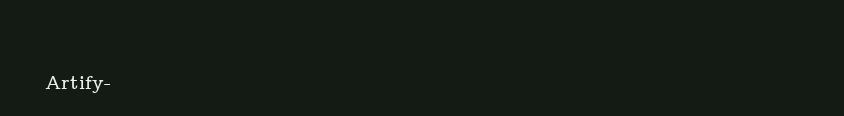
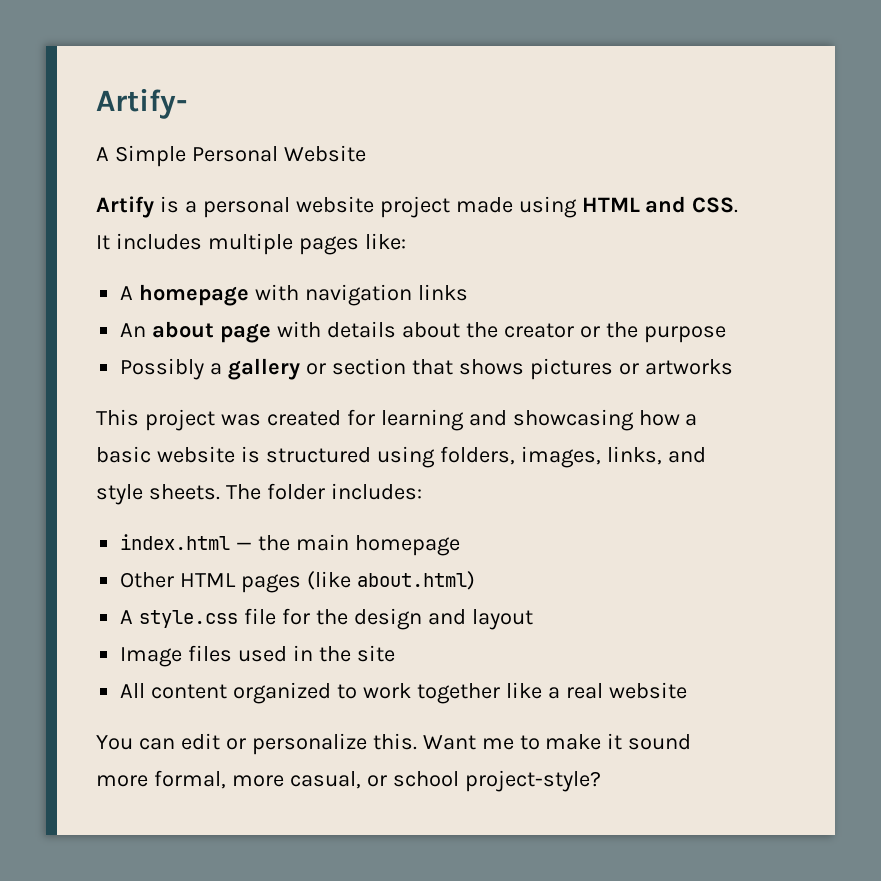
+ A Simple Personal Website
+ Artify is a personal website project made using HTML and CSS. It includes multiple pages like:
+ A homepage with navigation links
+ An about page with details about the creator or the purpose
+ Possibly a gallery or section that shows pictures or artworks
+ This project was created for learning and showcasing how a basic website is structured using folders, images, links, and style sheets. The folder includes:
+ index.html — the main homepage
+ Other HTML pages (like about.html)
+ A style.css file for the design and layout
+ Image files used in the site
+ All content organized to work together like a real website
+ You can edit or personalize this. Want me to make it sound more formal, more casual, or school project-style?

